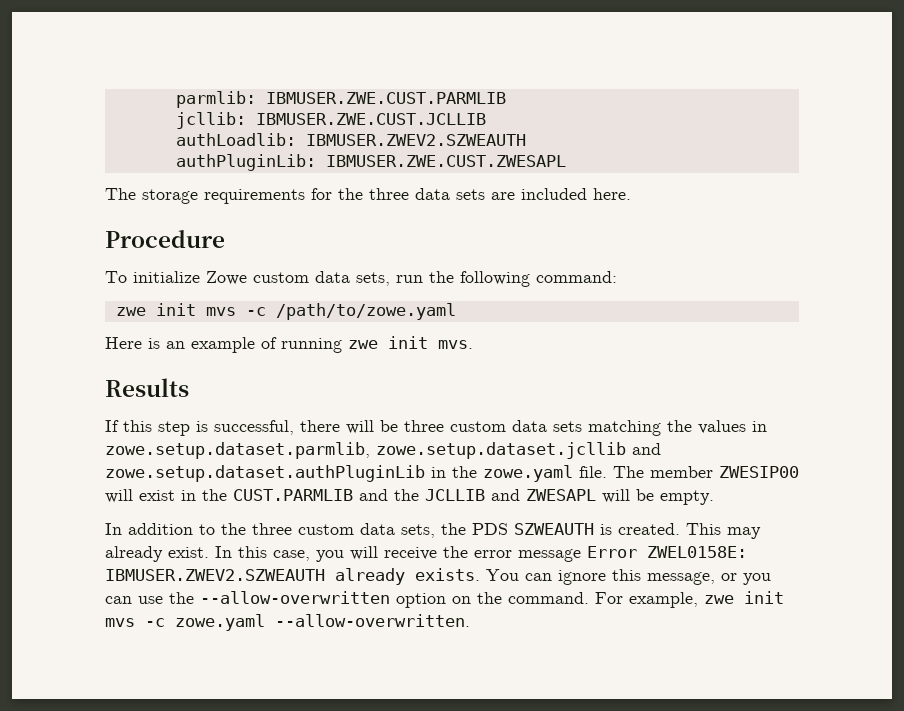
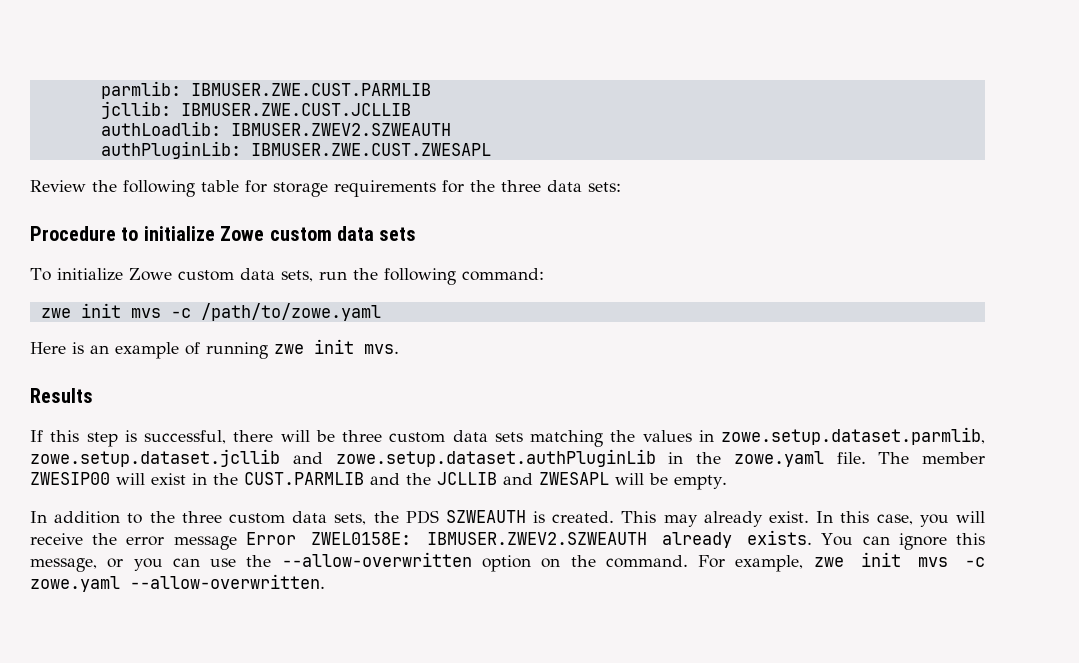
- The storage requirements for the three data sets are included here.
- Procedure
+ Review the following table for storage requirements for the three data sets:
+ Procedure to initialize Zowe custom data sets

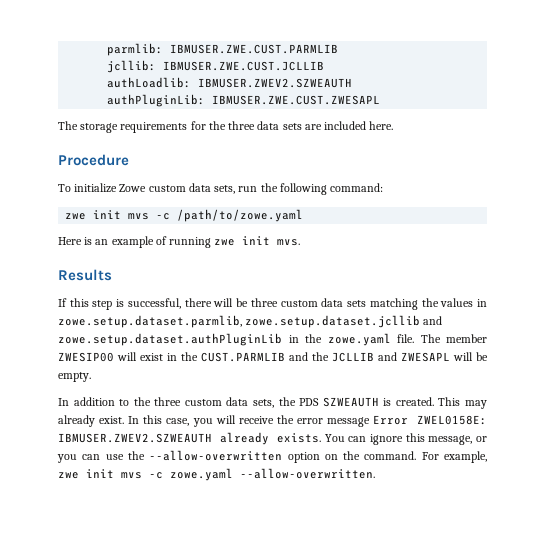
- Review the following table for storage requirements for the three data sets:
- Procedure to initialize Zowe custom data sets
+ The storage requirements for the three data sets are included here.
+ Procedure

